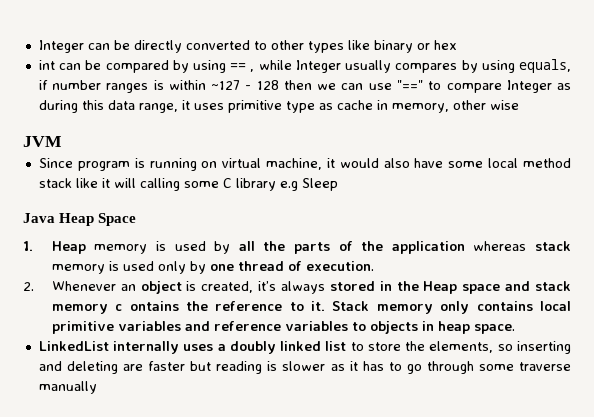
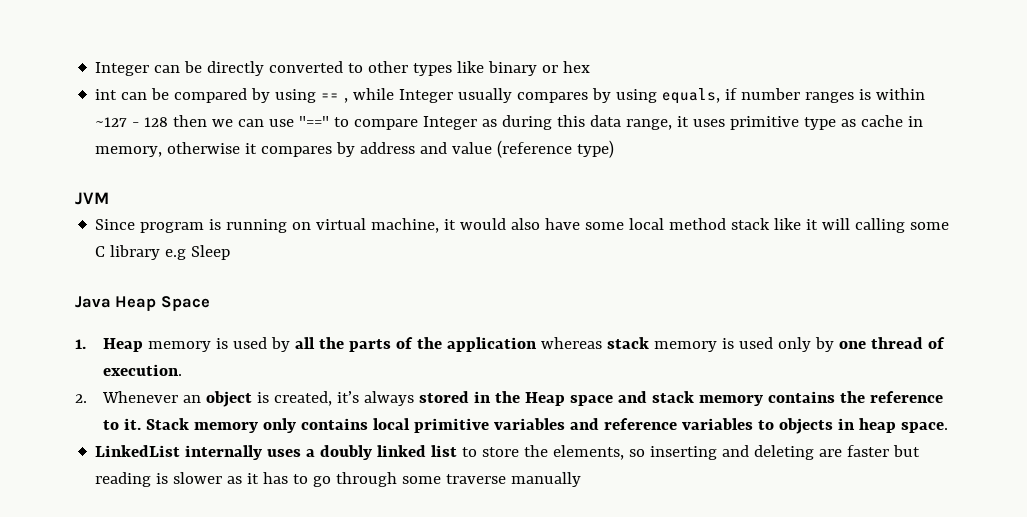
- int can be compared by using == , while Integer usually compares by using equals, if number ranges is within ~127 - 128 then we can use "==" to compare Integer as during this data range, it uses primitive type as cache in memory, other wise
+ int can be compared by using == , while Integer usually compares by using equals, if number ranges is within ~127 - 128 then we can use "==" to compare Integer as during this data range, it uses primitive type as cache in memory, otherwise it compares by address and value (reference type)
- 2. Whenever an object is created, it’s always stored in the Heap space and stack memory c ontains the reference to it.
+ 2. Whenever an object is created, it’s always stored in the Heap space and stack memory contains the reference to it.

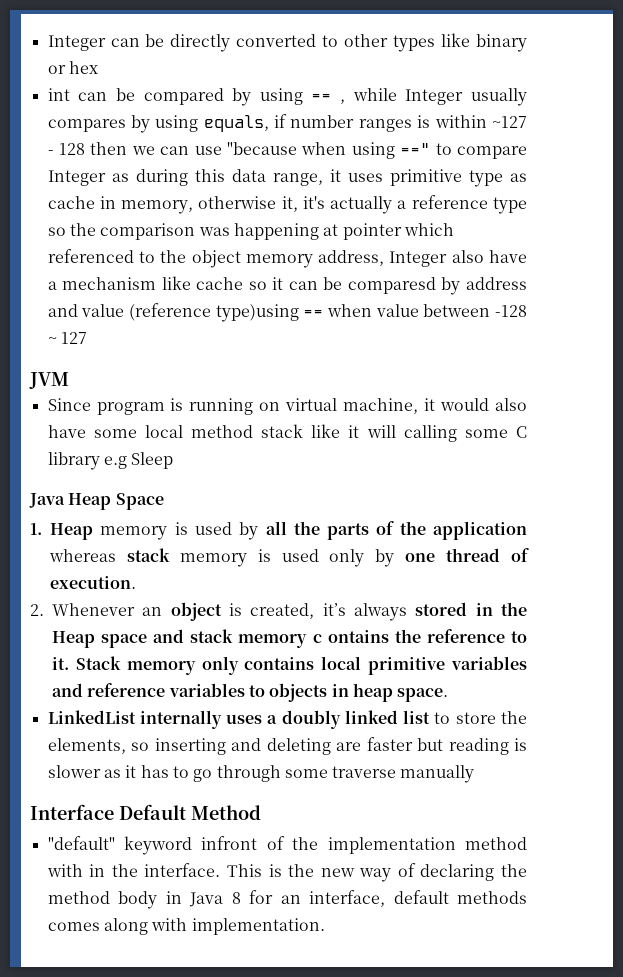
- int can be compared by using == , while Integer usually compares by using equals, if number ranges is within ~127 - 128 then we can use "==" to compare Integer as during this data range, it uses primitive type as cache in memory, otherwise it compares by address and value (reference type)
+ int can be compared by using == , while Integer usually compares by using equals, if number ranges is within ~127 - 128 then we can use "because when using ==" to compare Integer as during this data range, it uses primitive type as cache in memory, otherwise it, it's actually a reference type so the comparison was happening at pointer which referenced to the object memory address, Integer also have a mechanism like cache so it can be comparesd by address and value (reference type)using == when value between -128 ~ 127
- 2. Whenever an object is created, it’s always stored in the Heap space and stack memory contains the reference to it.
+ 2. Whenever an object is created, it’s always stored in the Heap space and stack memory c ontains the reference to it.
+ Interface Default Method
+ "default" keyword infront of the implementation method with in the interface. This is the new way of declaring the method body in Java 8 for an interface, default methods comes along with implementation.

